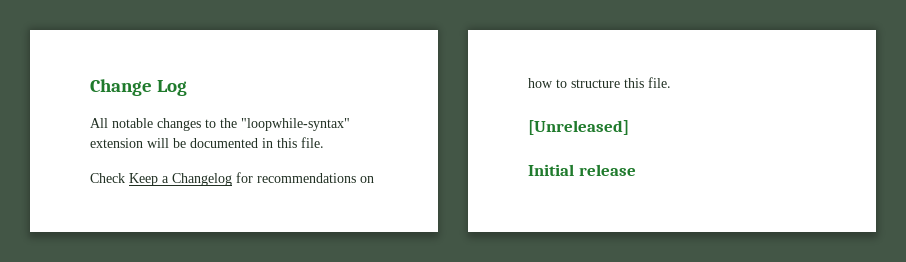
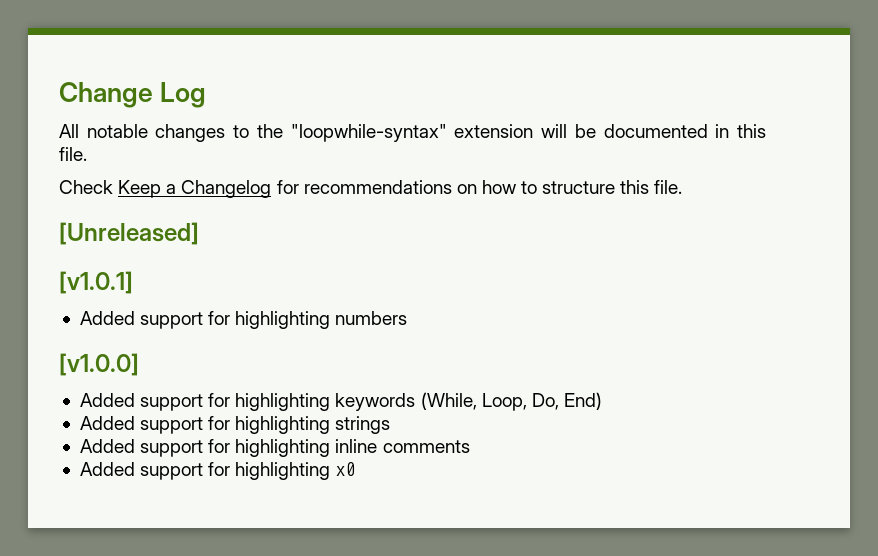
- Initial release
+ [v1.0.1]
+ Added support for highlighting numbers
+ [v1.0.0]
+ Added support for highlighting keywords (While, Loop, Do, End)
+ Added support for highlighting strings
+ Added support for highlighting inline comments
+ Added support for highlighting x0

